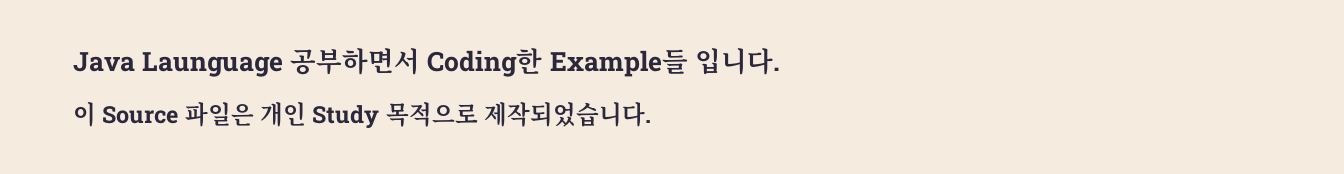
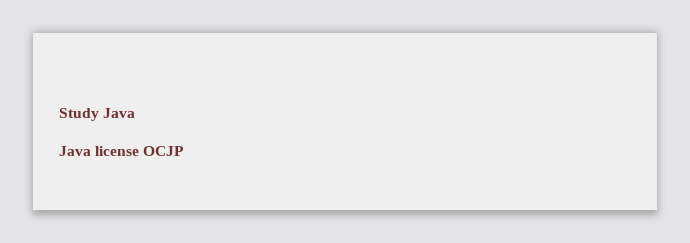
- Java Launguage 공부하면서 Coding한 Example들 입니다.
- 이 Source 파일은 개인 Study 목적으로 제작되었습니다.
+ Study Java
+ Java license OCJP

